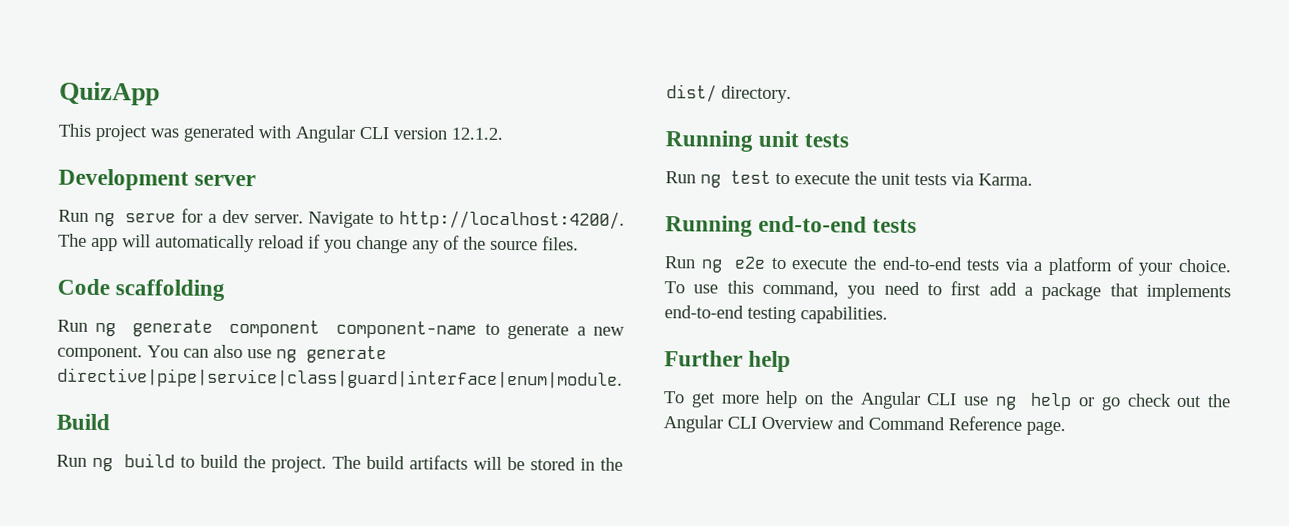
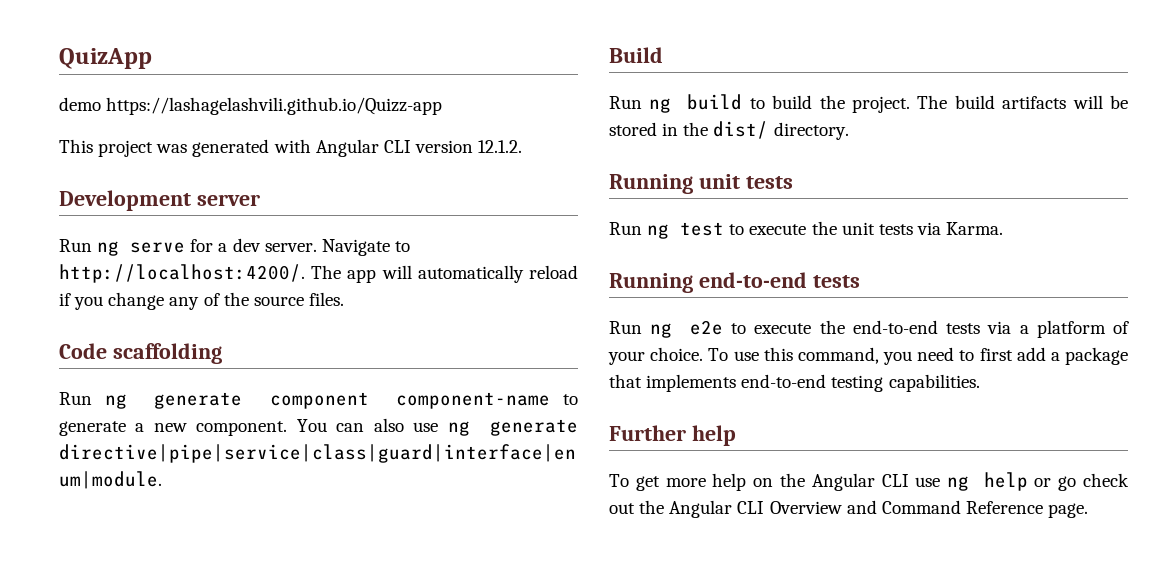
+ demo https://lashagelashvili.github.io/Quizz-app

